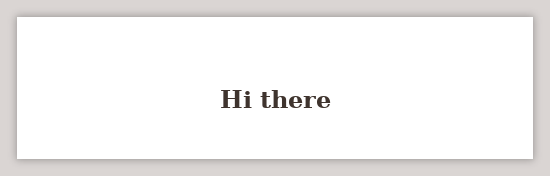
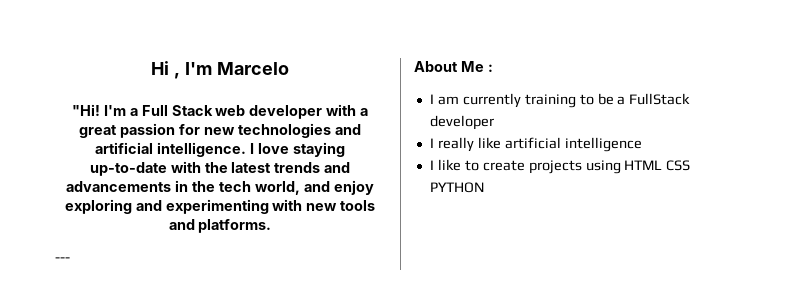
- Hi there
+ Hi , I'm Marcelo
+ "Hi! I'm a Full Stack web developer with a great passion for new technologies and artificial intelligence. I love staying up-to-date with the latest trends and advancements in the tech world, and enjoy exploring and experimenting with new tools and platforms.
+ ---
+ About Me :
+ I am currently training to be a FullStack developer
+ I really like artificial intelligence
+ I like to create projects using HTML CSS PYTHON

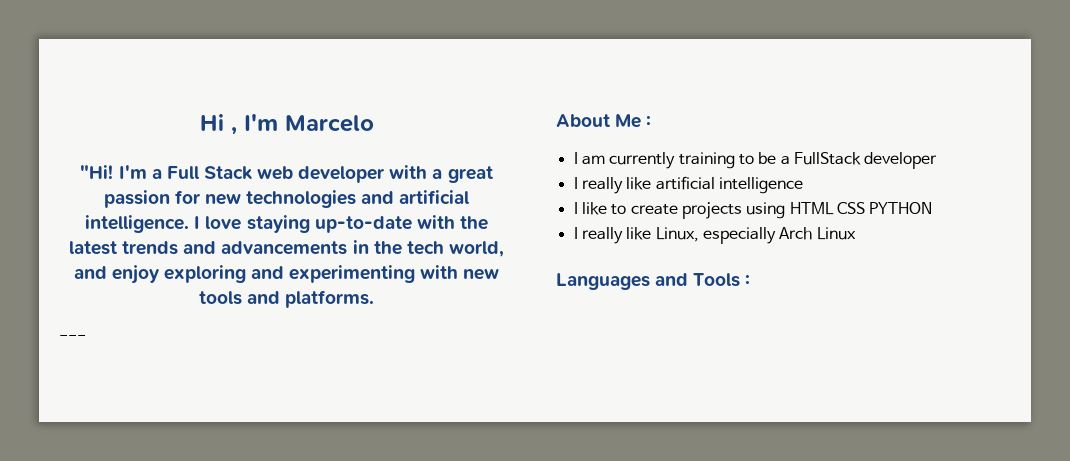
+ I really like Linux, especially Arch Linux
+ Languages and Tools :

